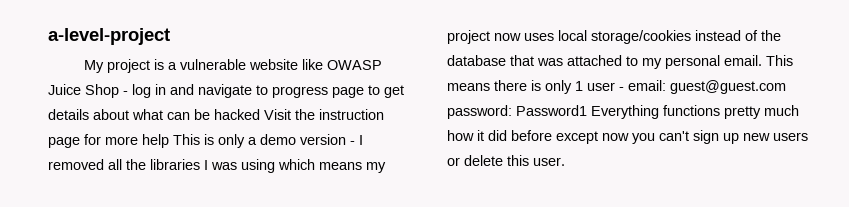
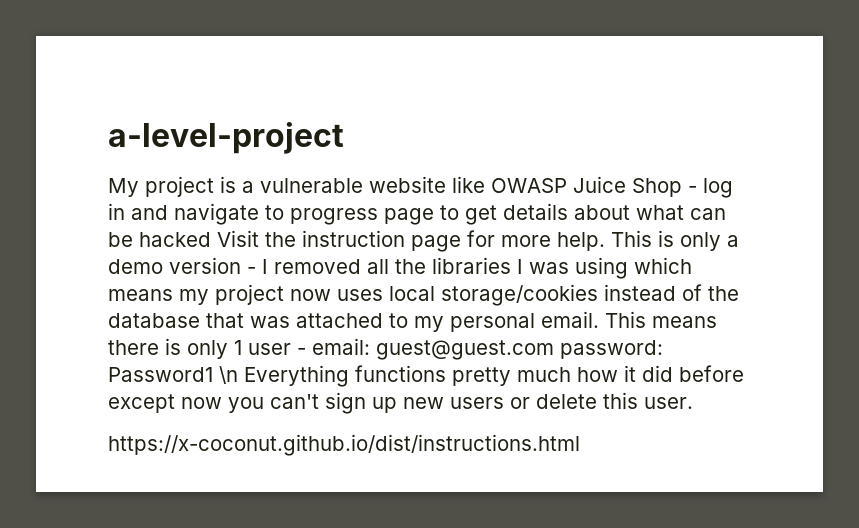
- My project is a vulnerable website like OWASP Juice Shop - log in and navigate to progress page to get details about what can be hacked Visit the instruction page for more help This is only a demo version - I removed all the libraries I was using which means my project now uses local storage/cookies instead of the database that was attached to my personal email.
+ My project is a vulnerable website like OWASP Juice Shop - log in and navigate to progress page to get details about what can be hacked Visit the instruction page for more help. This is only a demo version - I removed all the libraries I was using which means my project now uses local storage/cookies instead of the database that was attached to my personal email.
- This means there is only 1 user - email: guest@guest.com password: Password1 Everything functions pretty much how it did before except now you can't sign up new users or delete this user.
+ This means there is only 1 user - email: guest@guest.com password: Password1 \n Everything functions pretty much how it did before except now you can't sign up new users or delete this user.
+ https://x-coconut.github.io/dist/instructions.html

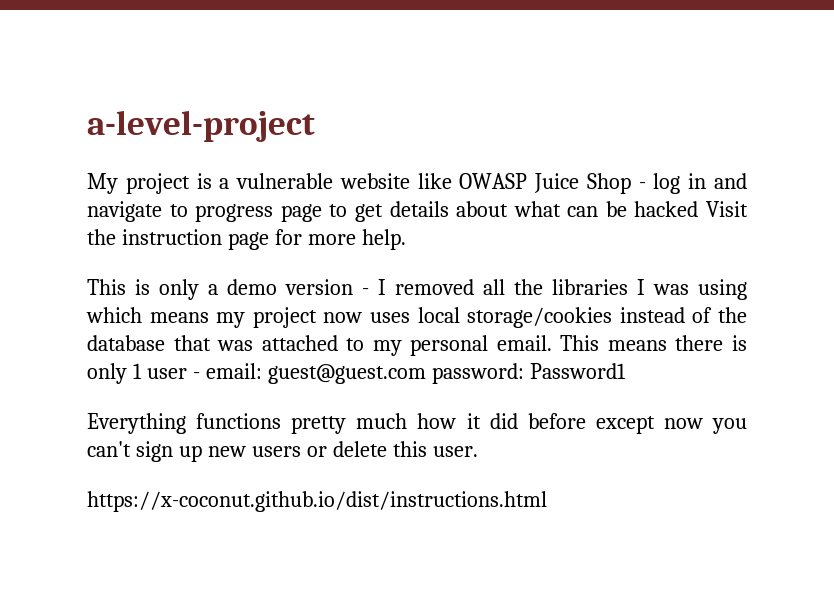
- My project is a vulnerable website like OWASP Juice Shop - log in and navigate to progress page to get details about what can be hacked Visit the instruction page for more help. This is only a demo version - I removed all the libraries I was using which means my project now uses local storage/cookies instead of the database that was attached to my personal email.
+ My project is a vulnerable website like OWASP Juice Shop - log in and navigate to progress page to get details about what can be hacked Visit the instruction page for more help.
+ This is only a demo version - I removed all the libraries I was using which means my project now uses local storage/cookies instead of the database that was attached to my personal email.
- This means there is only 1 user - email: guest@guest.com password: Password1 \n Everything functions pretty much how it did before except now you can't sign up new users or delete this user.
+ This means there is only 1 user - email: guest@guest.com password: Password1
+ Everything functions pretty much how it did before except now you can't sign up new users or delete this user.

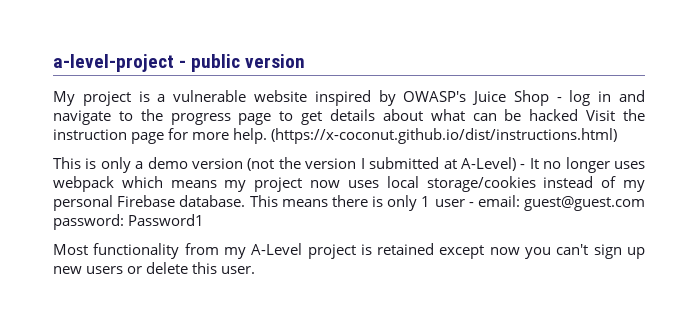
- a-level-project
+ a-level-project - public version
- My project is a vulnerable website like OWASP Juice Shop - log in and navigate to progress page to get details about what can be hacked Visit the instruction page for more help.
+ My project is a vulnerable website inspired by OWASP's Juice Shop - log in and navigate to the progress page to get details about what can be hacked Visit the instruction page for more help. (https://x-coconut.github.io/dist/instructions.html)
- This is only a demo version - I removed all the libraries I was using which means my project now uses local storage/cookies instead of the database that was attached to my personal email.
+ This is only a demo version (not the version I submitted at A-Level) - It no longer uses webpack which means my project now uses local storage/cookies instead of my personal Firebase database.
- Everything functions pretty much how it did before except now you can't sign up new users or delete this user.
+ Most functionality from my A-Level project is retained except now you can't sign up new users or delete this user.
- https://x-coconut.github.io/dist/instructions.html

